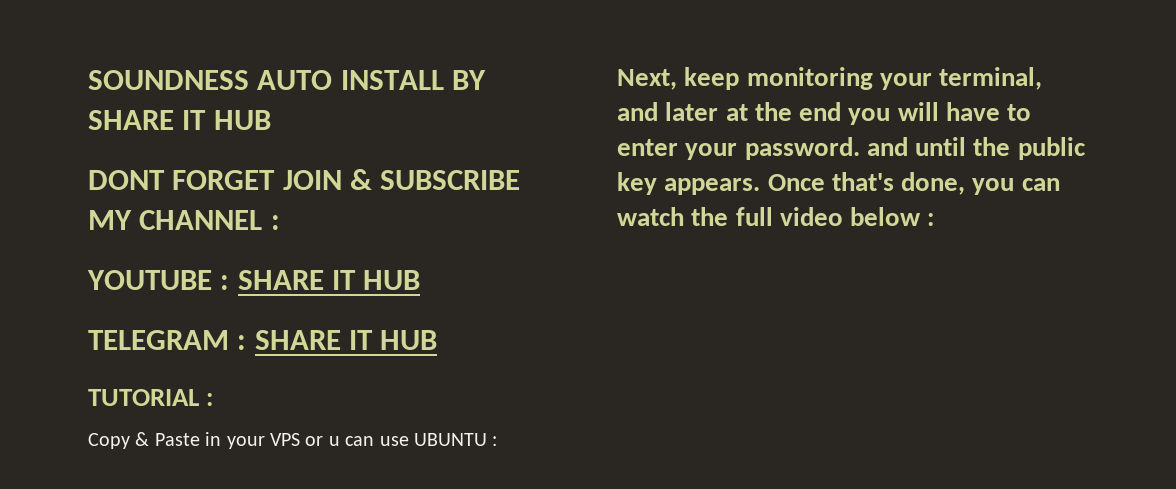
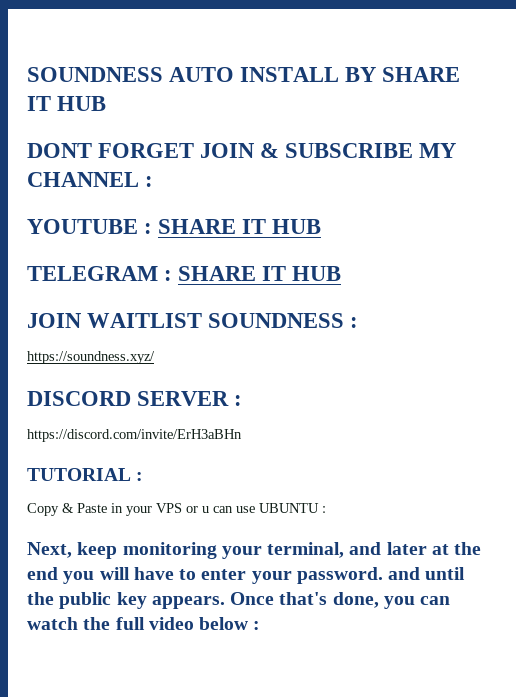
+ JOIN WAITLIST SOUNDNESS :
+ https://soundness.xyz/
+ DISCORD SERVER :
+ https://discord.com/invite/ErH3aBHn

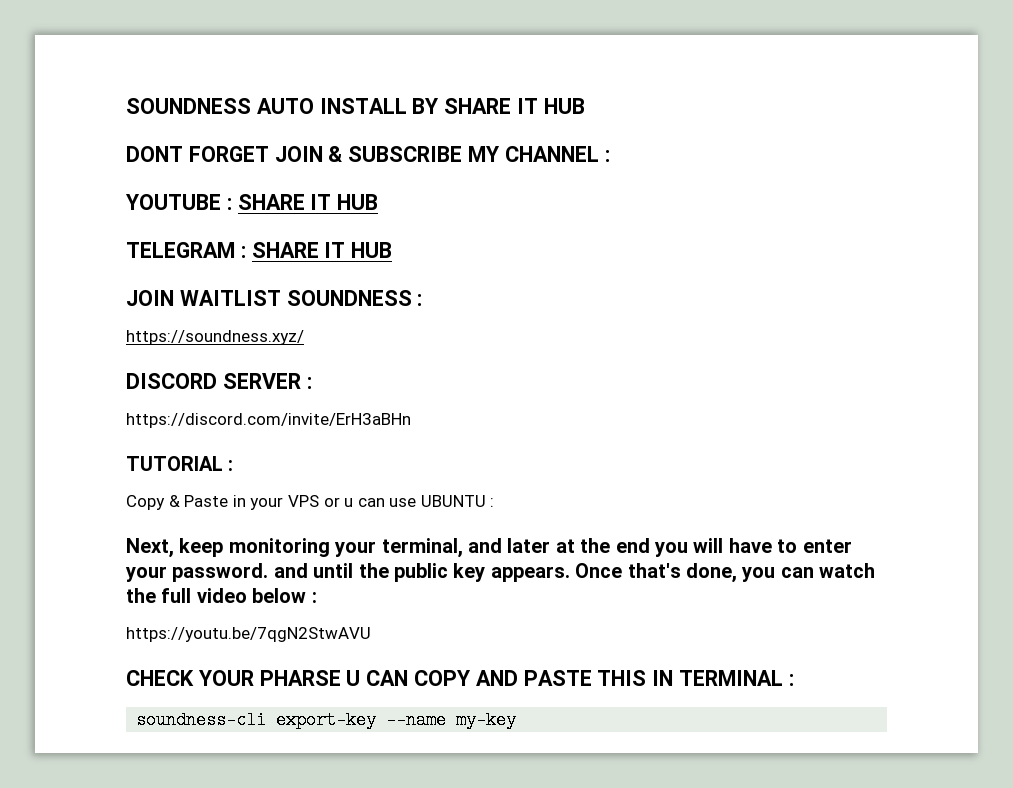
+ https://youtu.be/7qgN2StwAVU
+ CHECK YOUR PHARSE U CAN COPY AND PASTE THIS IN TERMINAL :
+ soundness-cli export-key --name my-key

